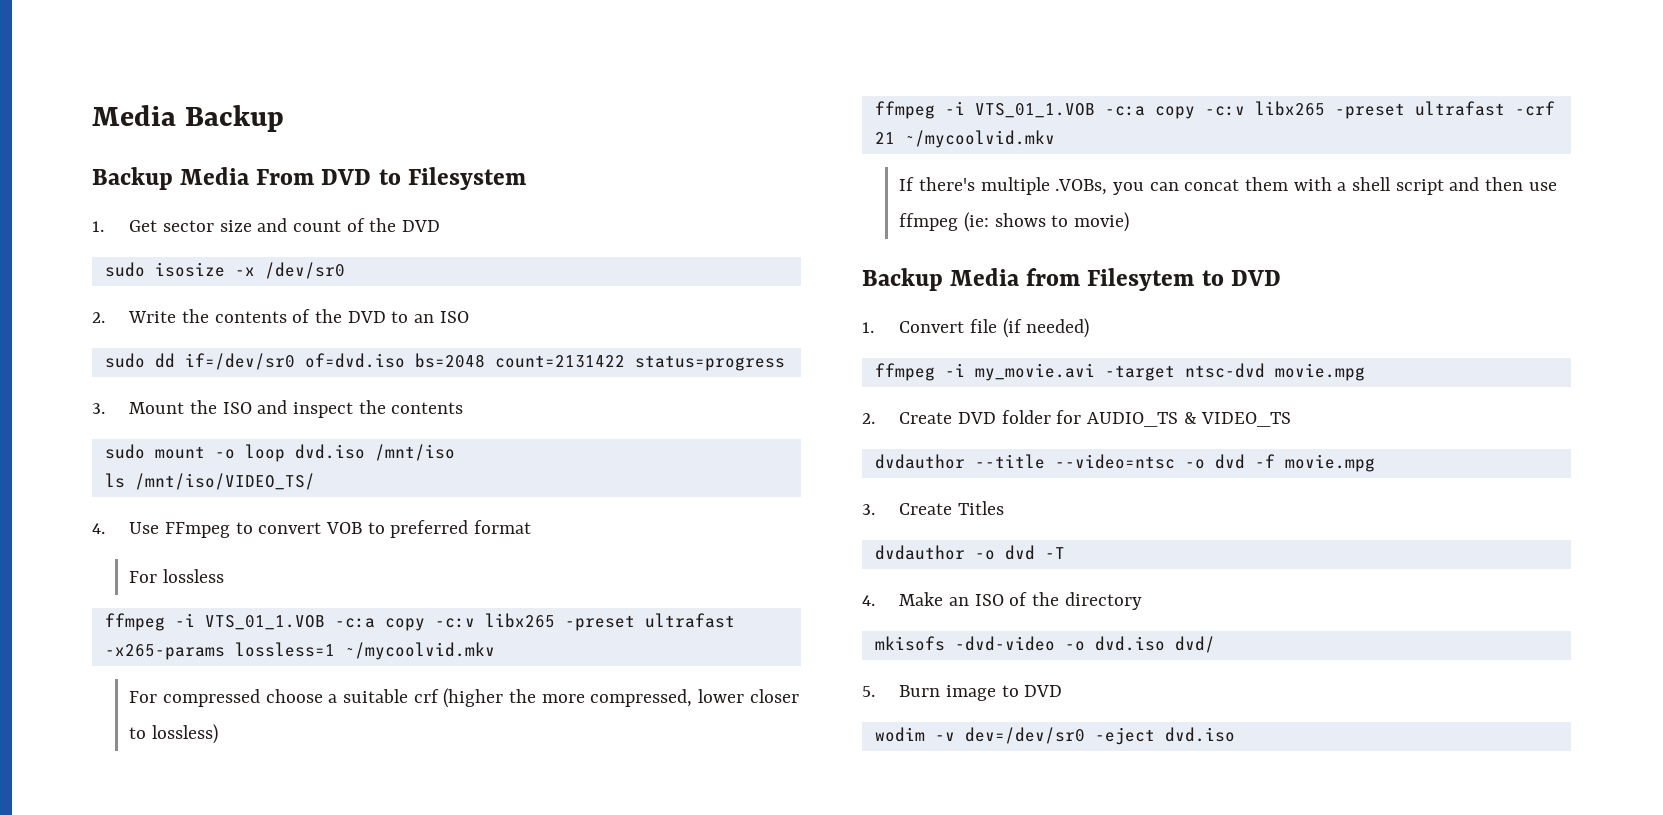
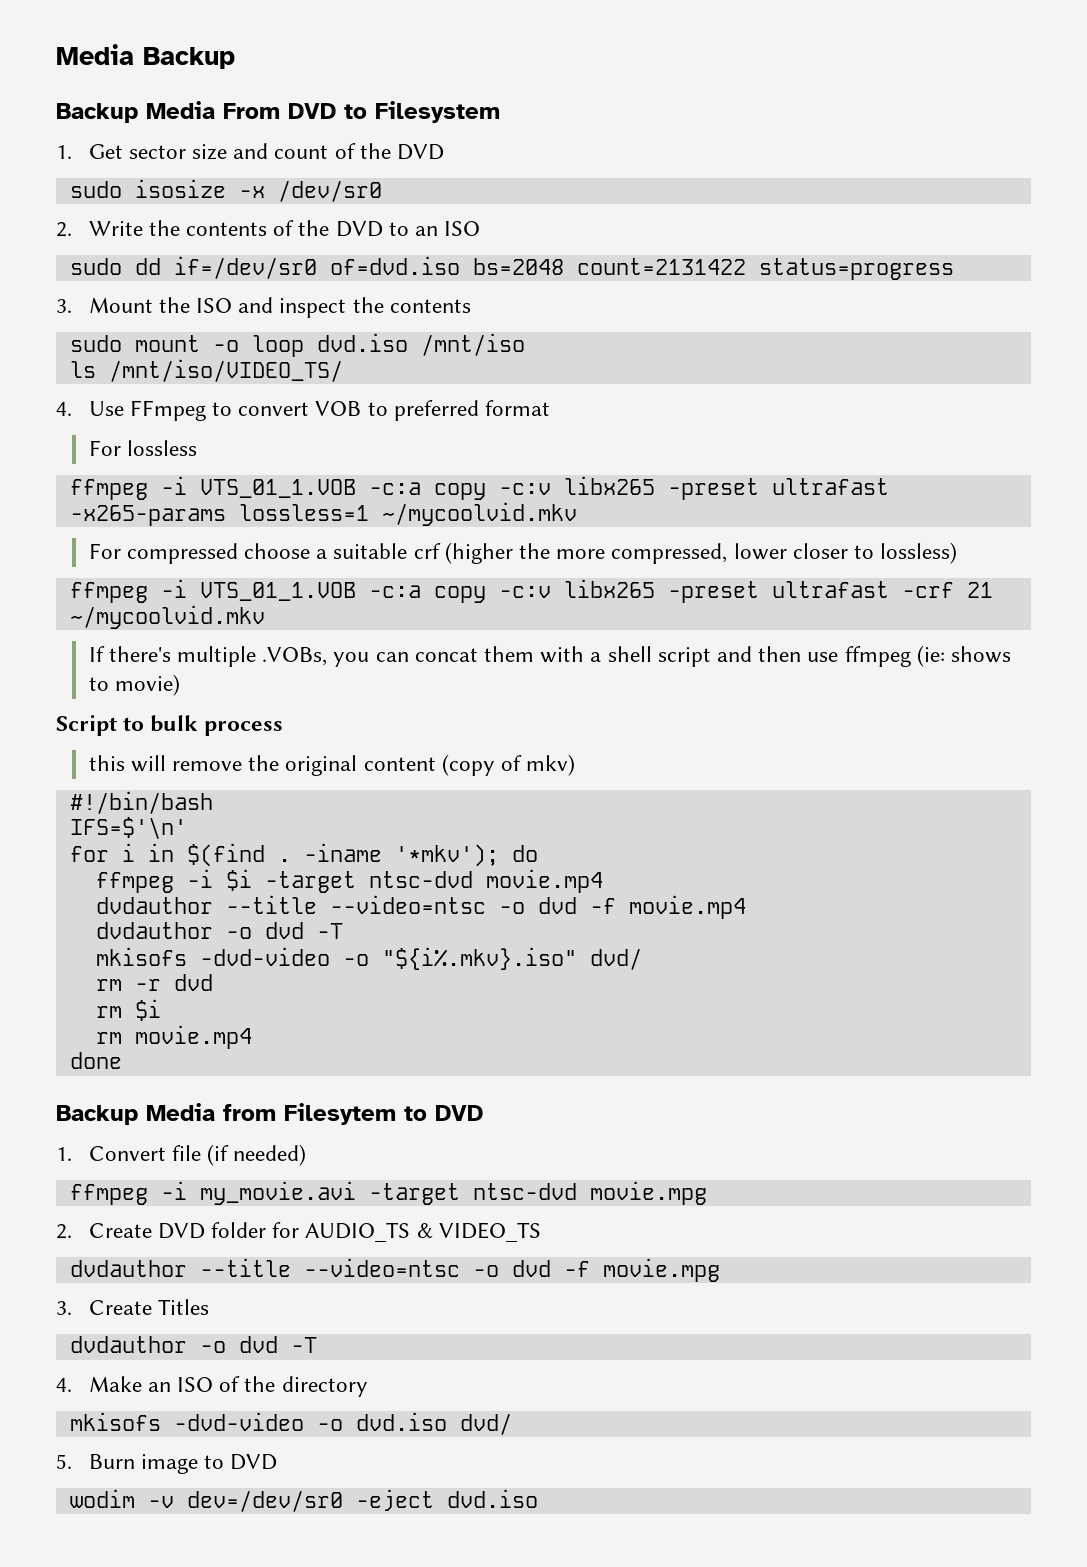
+ Script to bulk process
+ this will remove the original content (copy of mkv)
+ #!/bin/bash
+ IFS=$'\n'
+ for i in $(find . -iname '*mkv'); do
+ ffmpeg -i $i -target ntsc-dvd movie.mp4
+ dvdauthor --title --video=ntsc -o dvd -f movie.mp4
+ dvdauthor -o dvd -T
+ mkisofs -dvd-video -o "${i%.mkv}.iso" dvd/
+ rm -r dvd
+ rm $i
+ rm movie.mp4
+ done

